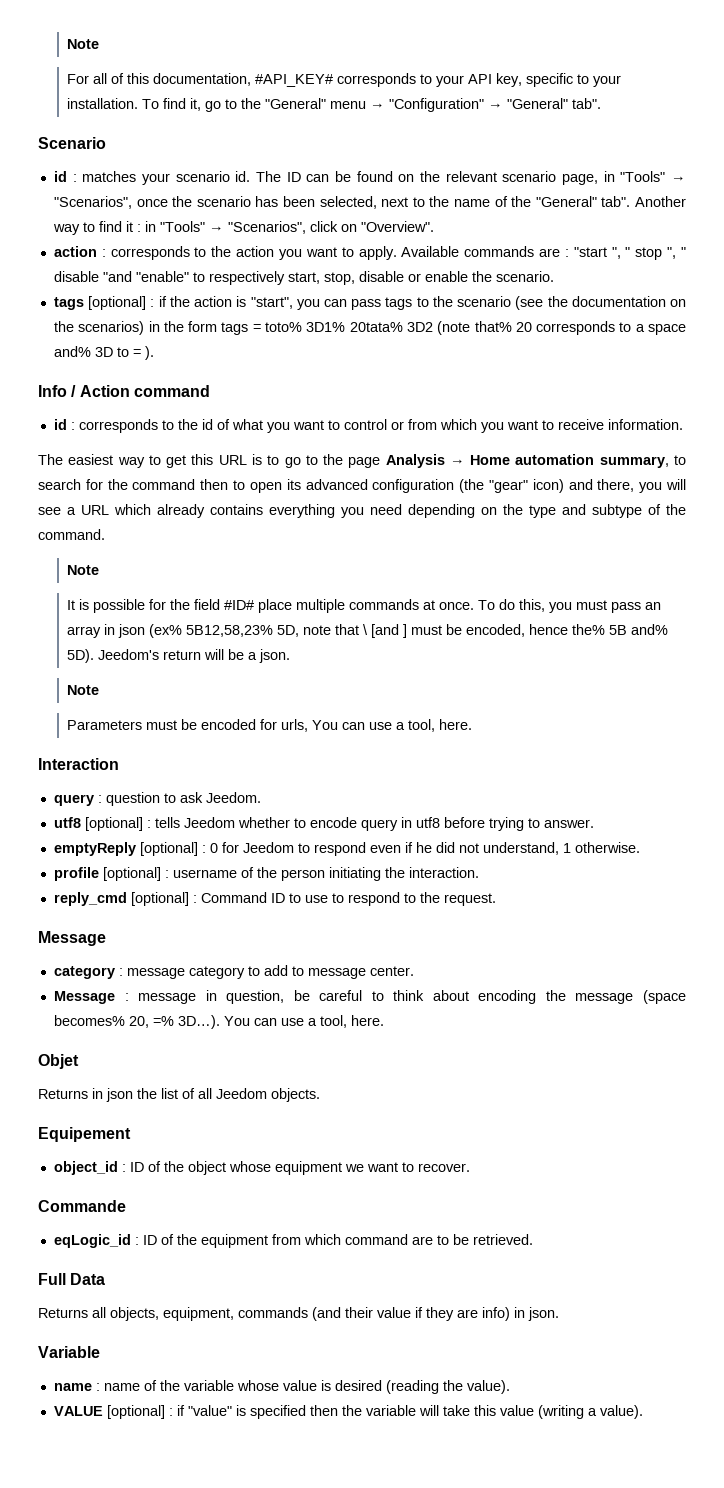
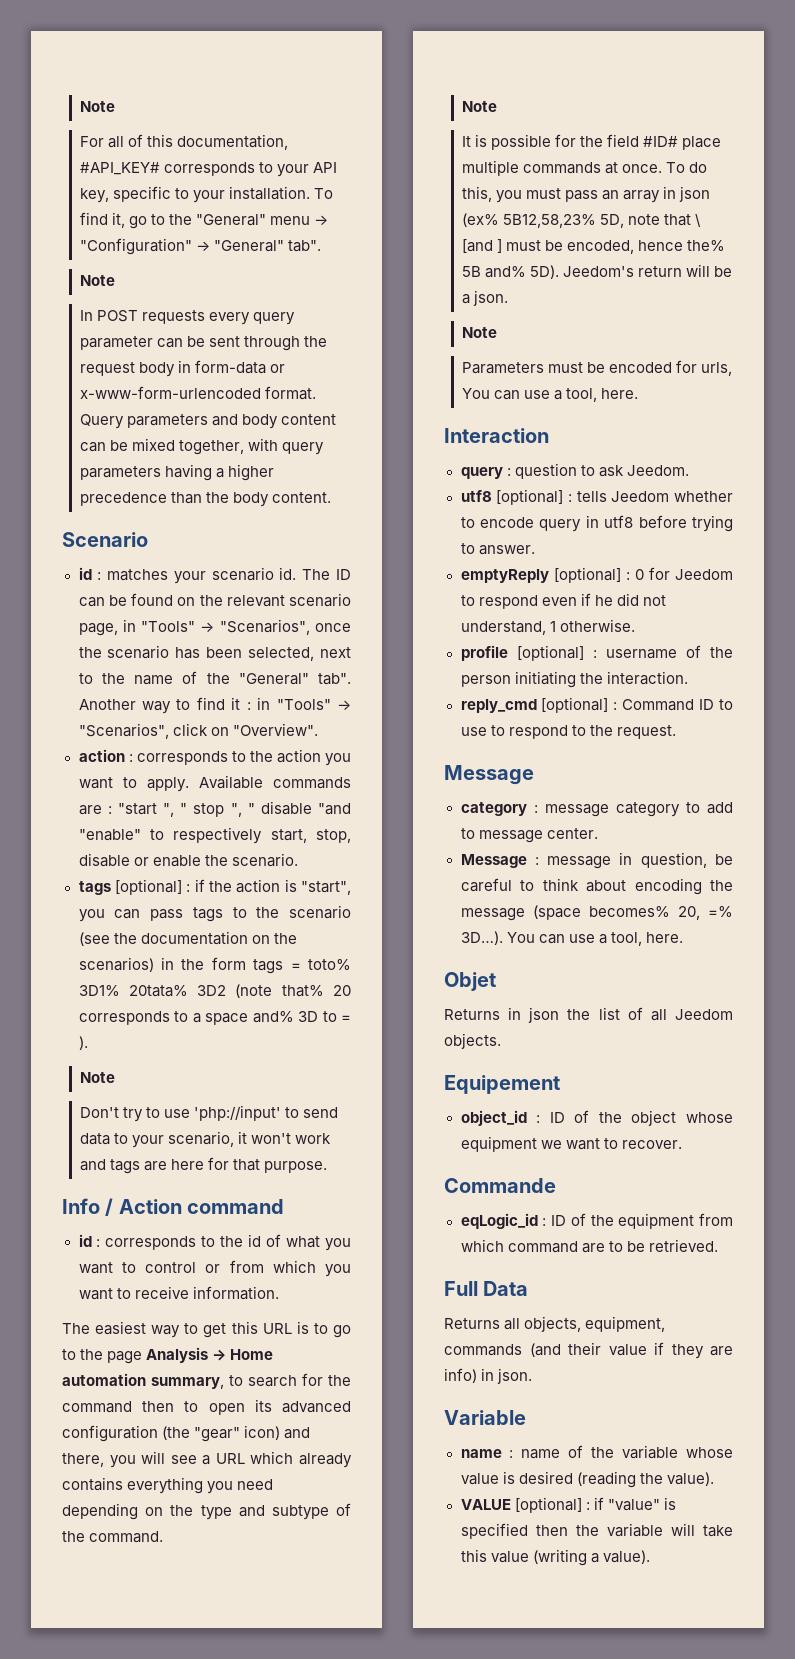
  To find it, go to the "General" menu → "Configuration" → "General" tab".
+ Note
+ In POST requests every query parameter can be sent through the request body in form-data or x-www-form-urlencoded format. Query parameters and body content can be mixed together, with query parameters having a higher precedence than the body content.
  tags [optional] : if the action is "start", you can pass tags to the scenario (see the documentation on the scenarios) in the form tags = toto% 3D1% 20tata% 3D2 (note that% 20 corresponds to a space and% 3D to = ).
+ Note
+ Don't try to use 'php://input' to send data to your scenario, it won't work and tags are here for that purpose.

